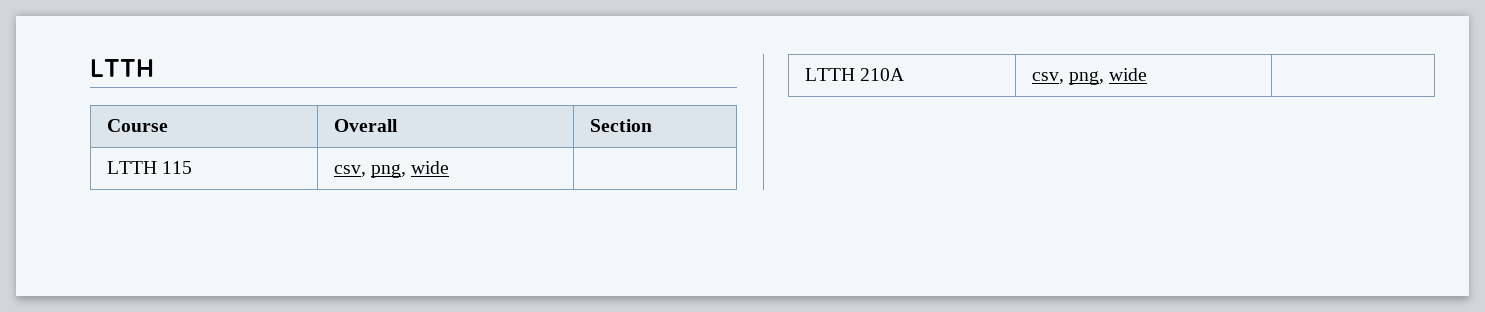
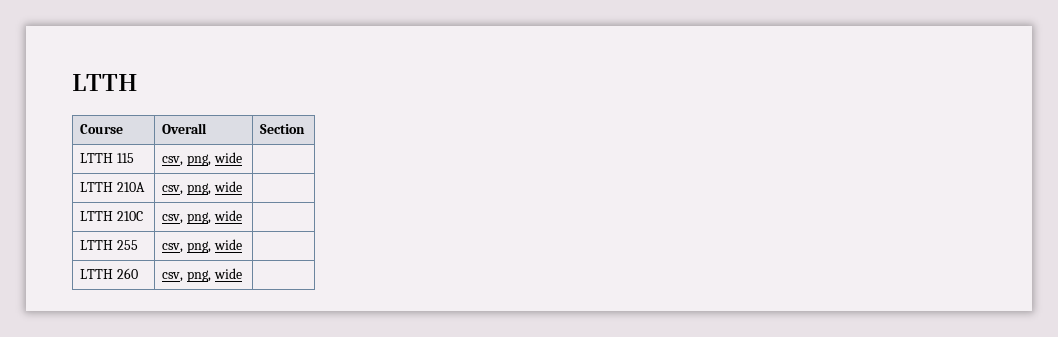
+ LTTH 210C | csv, png, wide |
+ LTTH 255 | csv, png, wide |
+ LTTH 260 | csv, png, wide |

